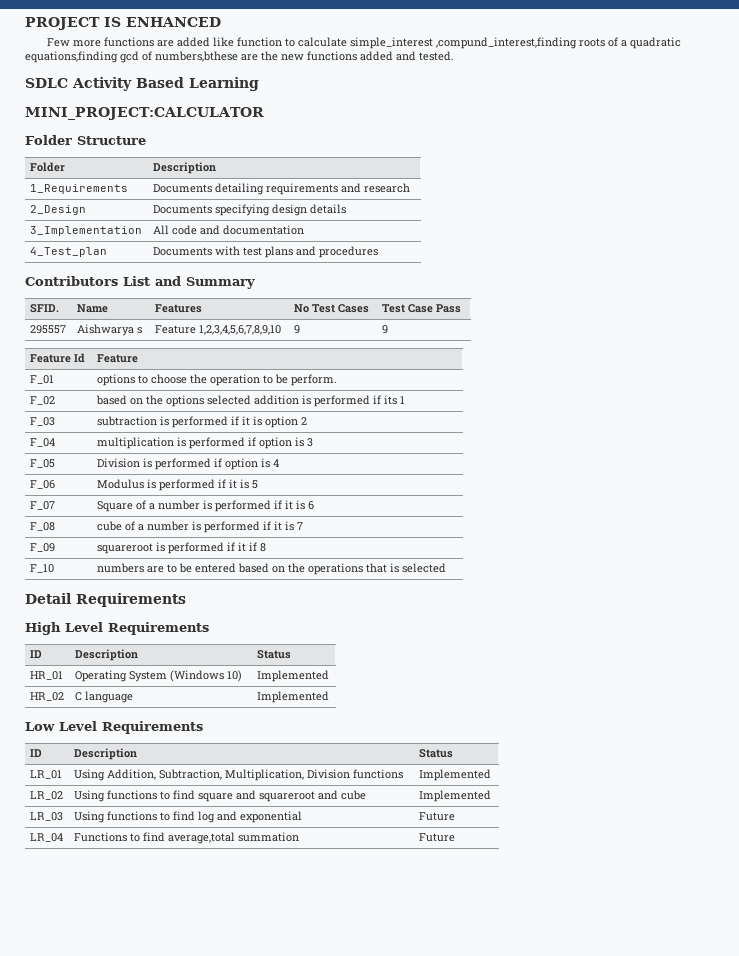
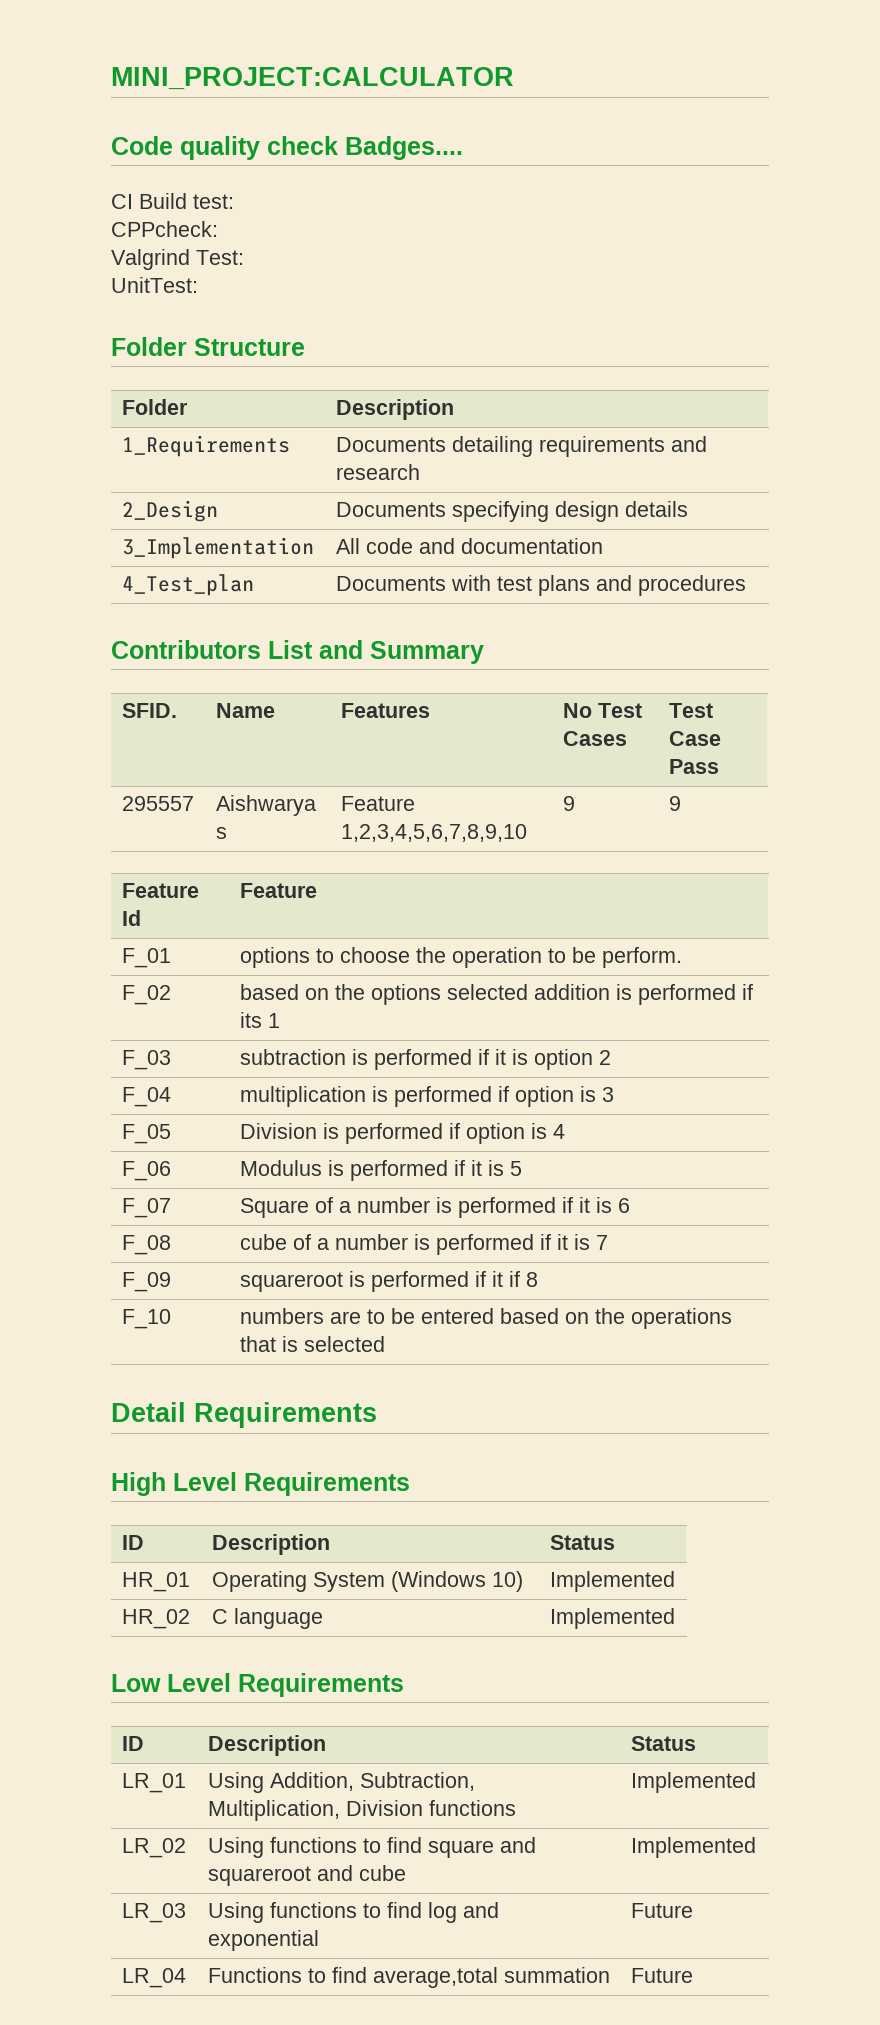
- PROJECT IS ENHANCED
- Few more functions are added like function to calculate simple_interest ,compund_interest,finding roots of a quadratic equations,finding gcd of numbers,bthese are the new functions added and tested.
- SDLC Activity Based Learning
  MINI_PROJECT:CALCULATOR
+ Code quality check Badges....
+ CI Build test:
+ CPPcheck:
+ Valgrind Test:
+ UnitTest:

